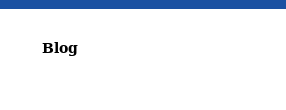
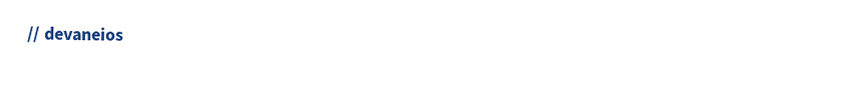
- Blog
+ // devaneios

